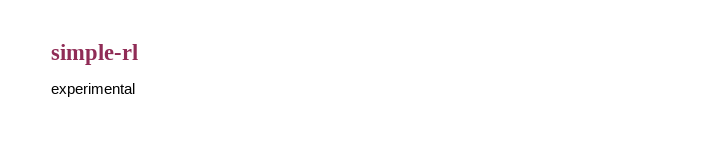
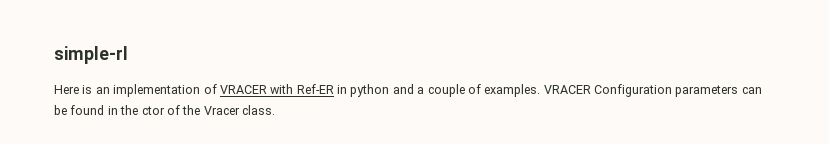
- experimental
+ Here is an implementation of VRACER with Ref-ER in python and a couple of examples. VRACER Configuration parameters can be found in the ctor of the Vracer class.

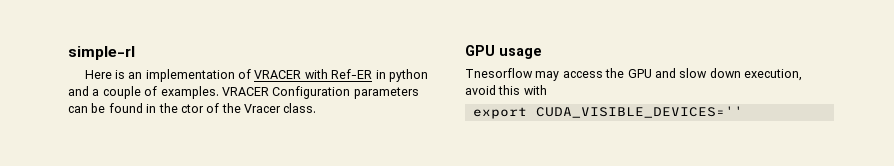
+ GPU usage
+ Tnesorflow may access the GPU and slow down execution, avoid this with
+ export CUDA_VISIBLE_DEVICES=''

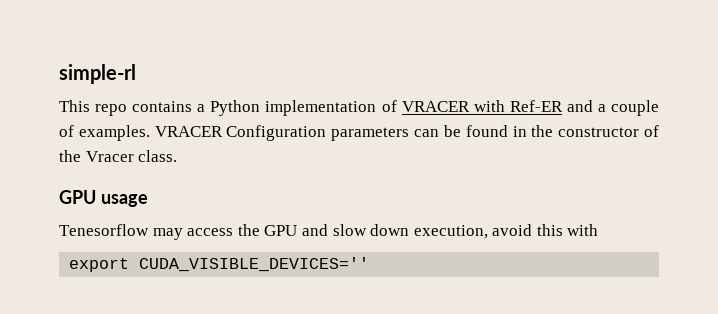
- Here is an implementation of VRACER with Ref-ER in python and a couple of examples.
+ This repo contains a Python implementation of VRACER with Ref-ER and a couple of examples.
- VRACER Configuration parameters can be found in the ctor of the Vracer class.
+ VRACER Configuration parameters can be found in the constructor of the Vracer class.
- Tnesorflow may access the GPU and slow down execution, avoid this with
+ Tenesorflow may access the GPU and slow down execution, avoid this with

